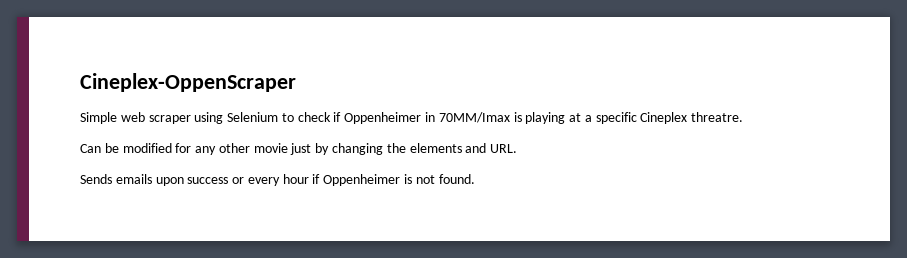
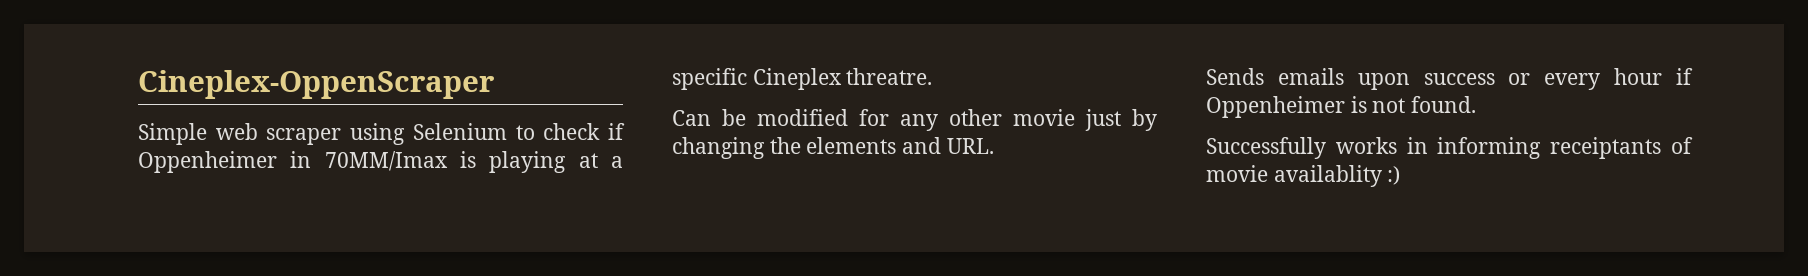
+ Successfully works in informing receiptants of movie availablity :)

